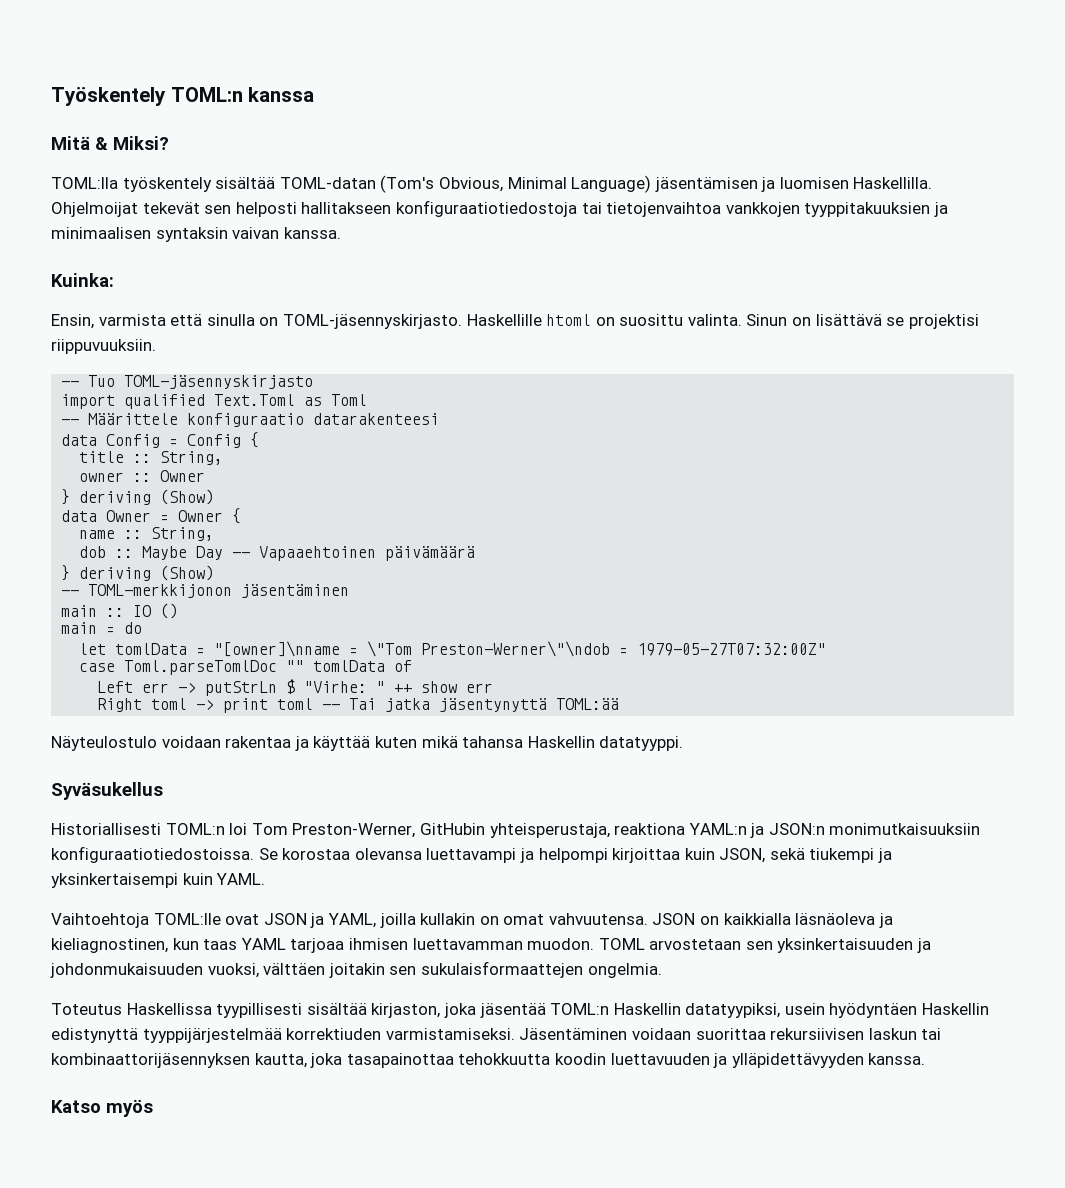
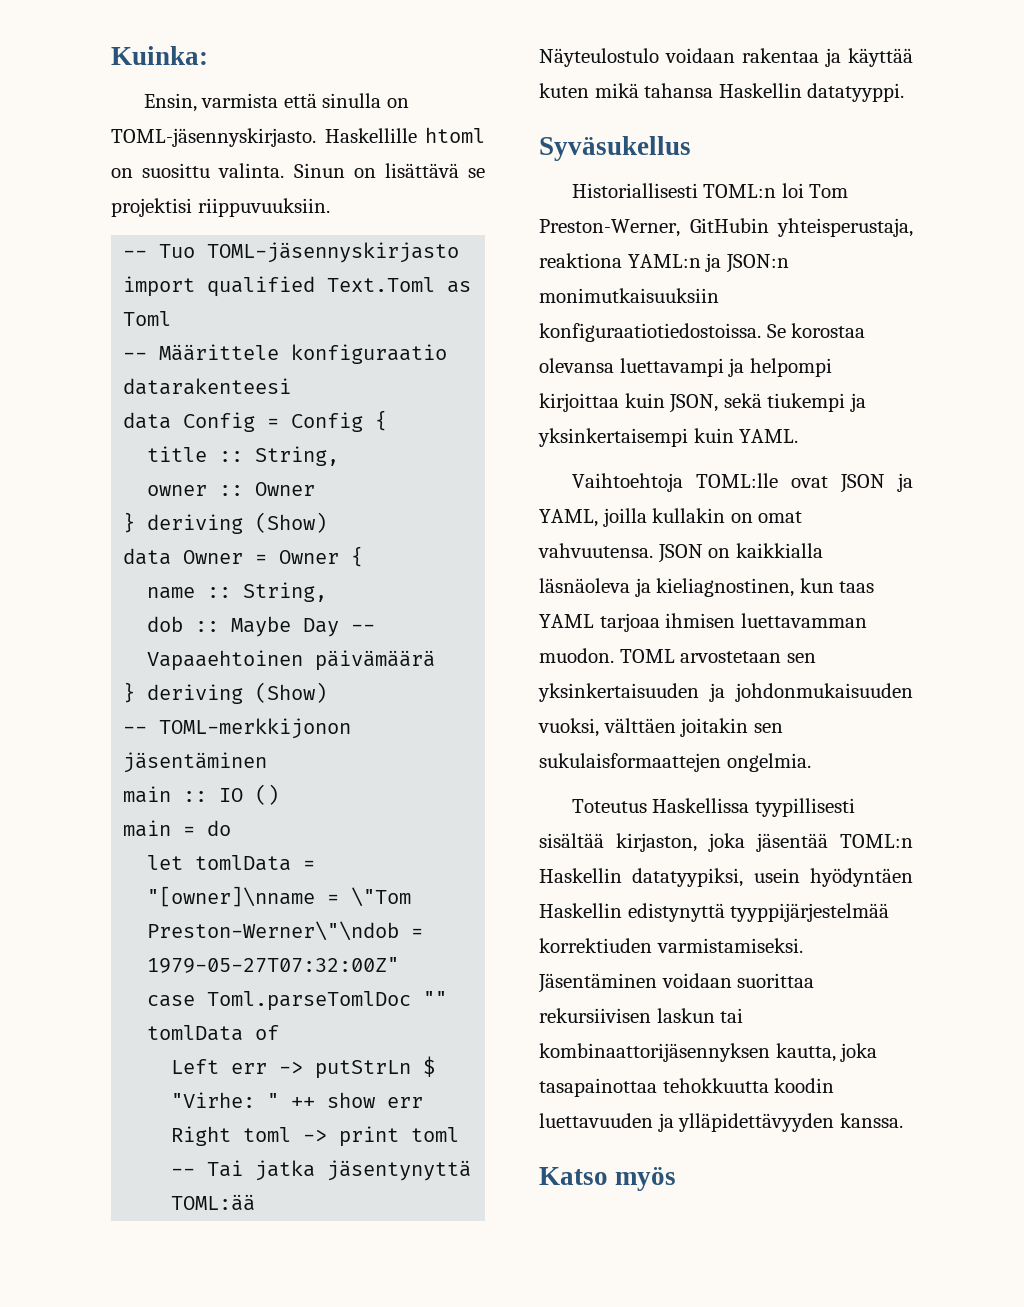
- Työskentely TOML:n kanssa
- Mitä & Miksi?
- TOML:lla työskentely sisältää TOML-datan (Tom's Obvious, Minimal Language) jäsentämisen ja luomisen Haskellilla. Ohjelmoijat tekevät sen helposti hallitakseen konfiguraatiotiedostoja tai tietojenvaihtoa vankkojen tyyppitakuuksien ja minimaalisen syntaksin vaivan kanssa.

